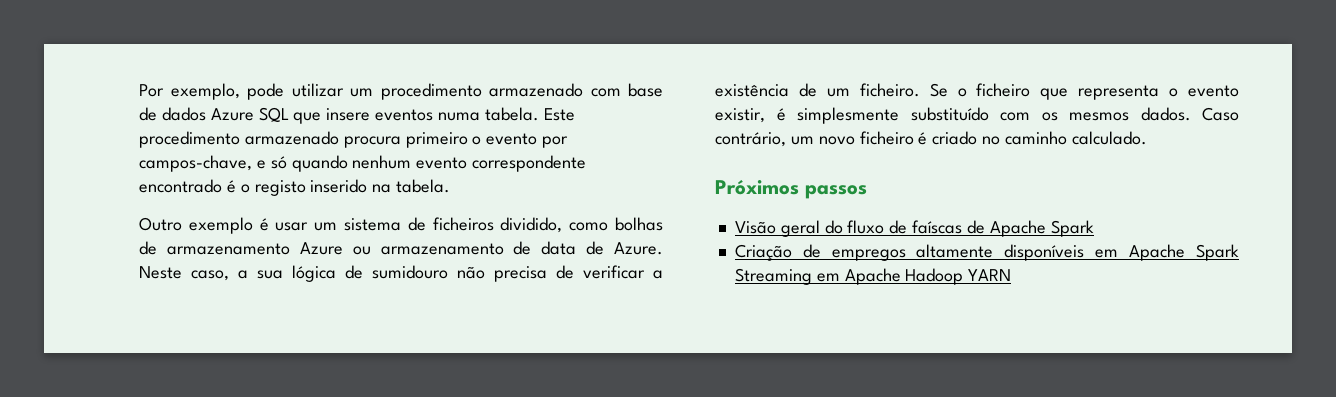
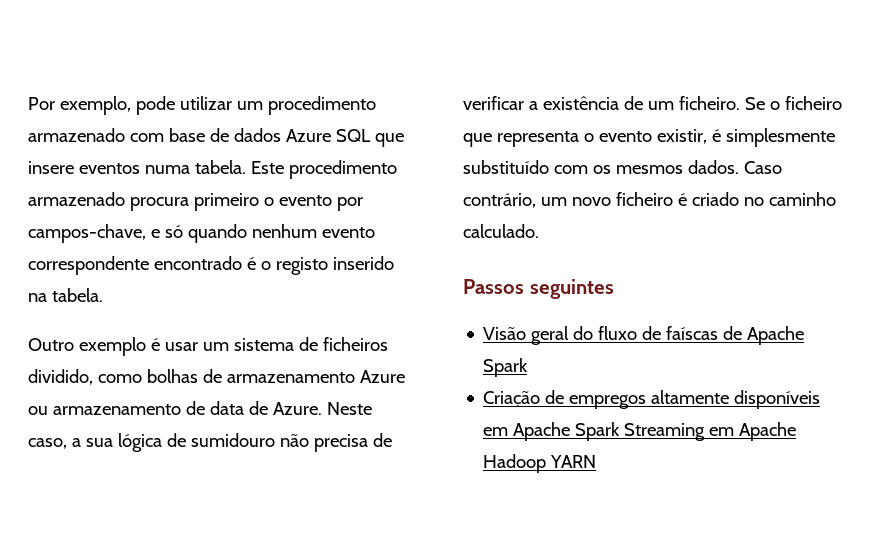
- Próximos passos
+ Passos seguintes

